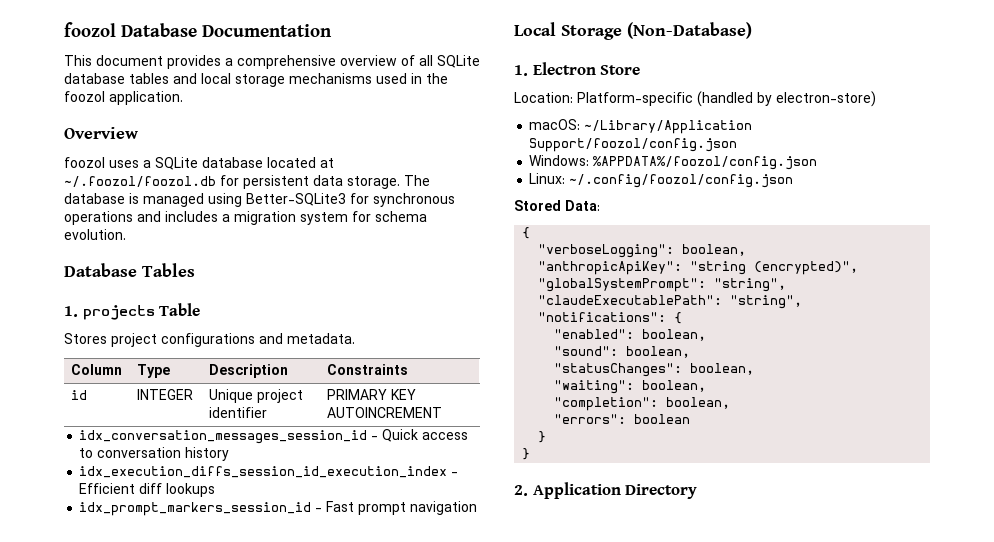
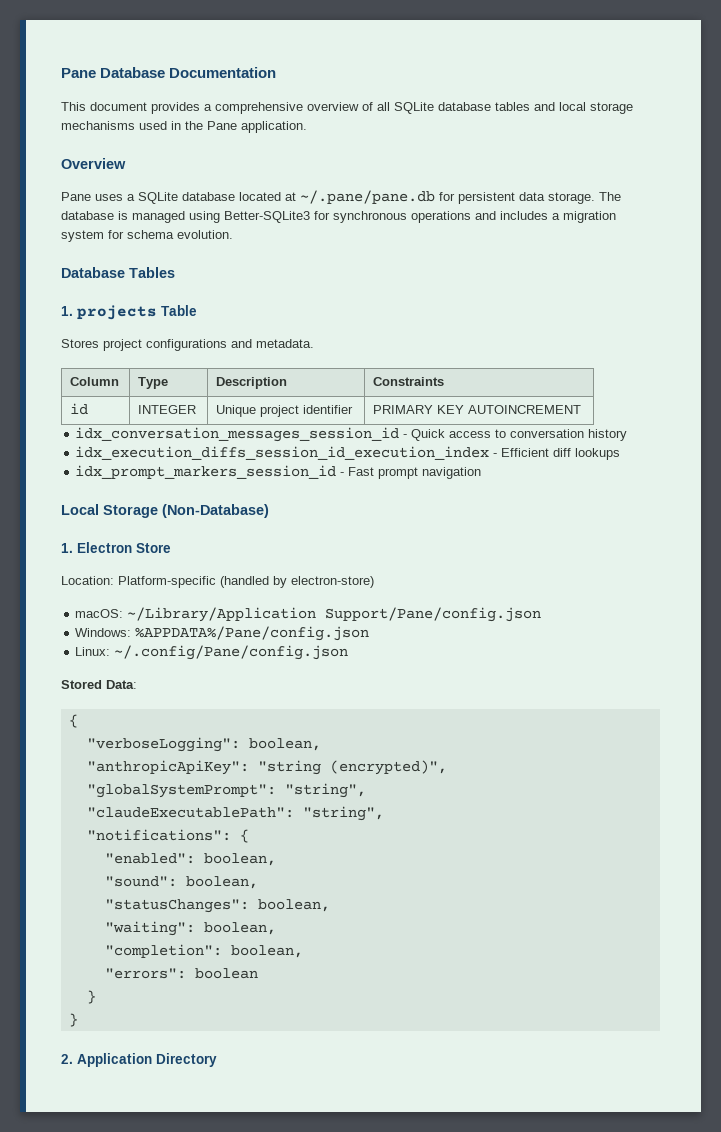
- foozol Database Documentation
+ Pane Database Documentation
- This document provides a comprehensive overview of all SQLite database tables and local storage mechanisms used in the foozol application.
+ This document provides a comprehensive overview of all SQLite database tables and local storage mechanisms used in the Pane application.
- foozol uses a SQLite database located at ~/.foozol/foozol.db for persistent data storage.
+ Pane uses a SQLite database located at ~/.pane/pane.db for persistent data storage.
- macOS: ~/Library/Application Support/foozol/config.json
+ macOS: ~/Library/Application Support/Pane/config.json
- Windows: %APPDATA%/foozol/config.json
+ Windows: %APPDATA%/Pane/config.json
- Linux: ~/.config/foozol/config.json
+ Linux: ~/.config/Pane/config.json

